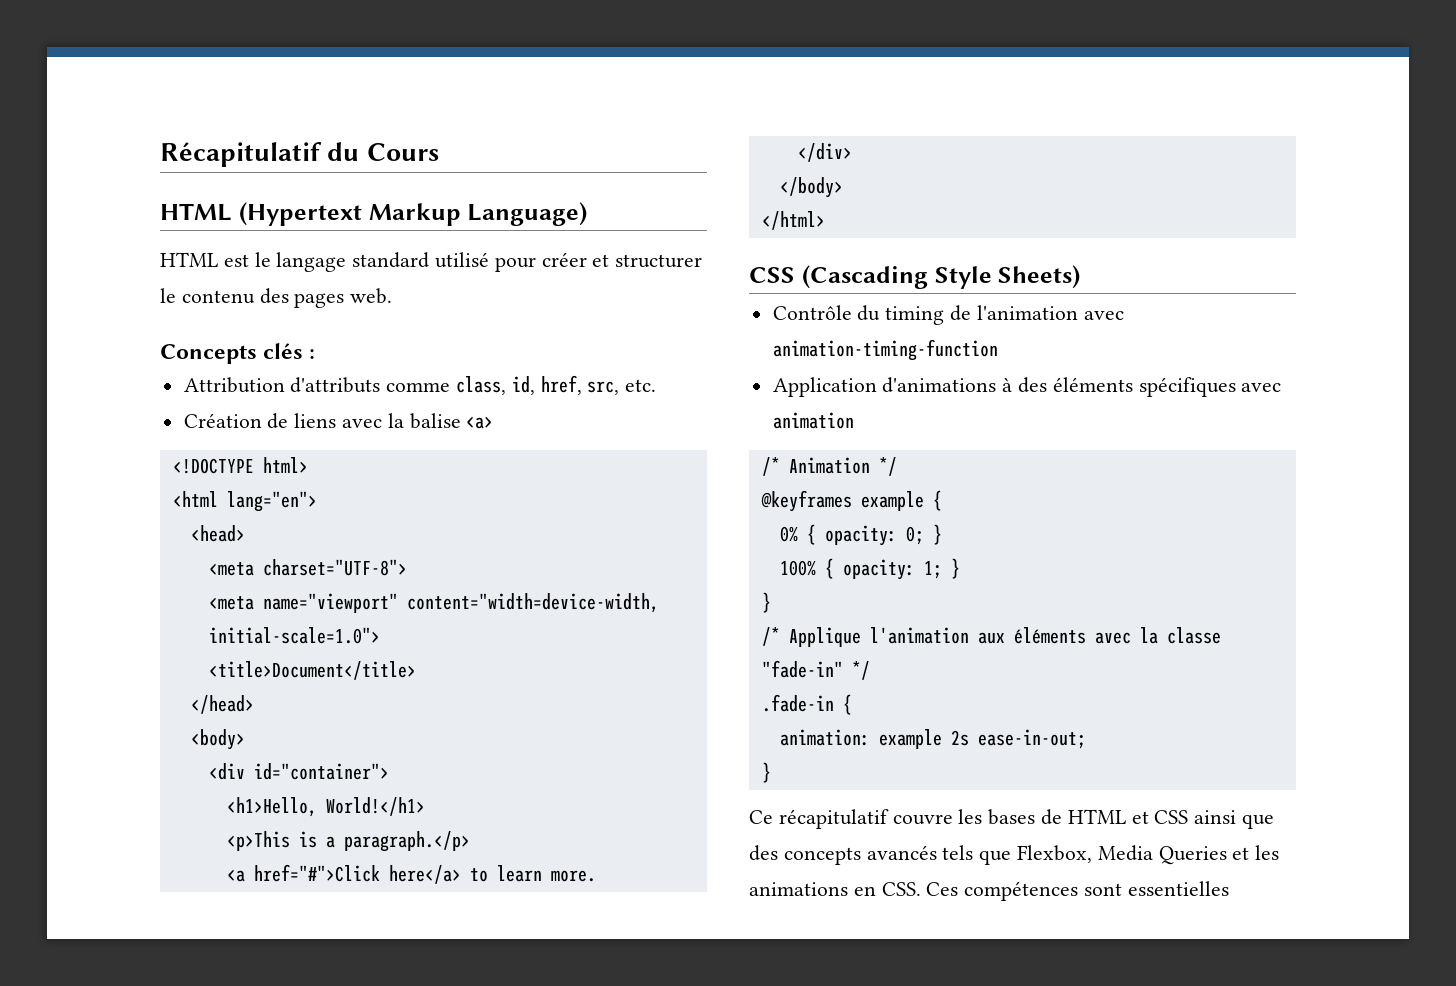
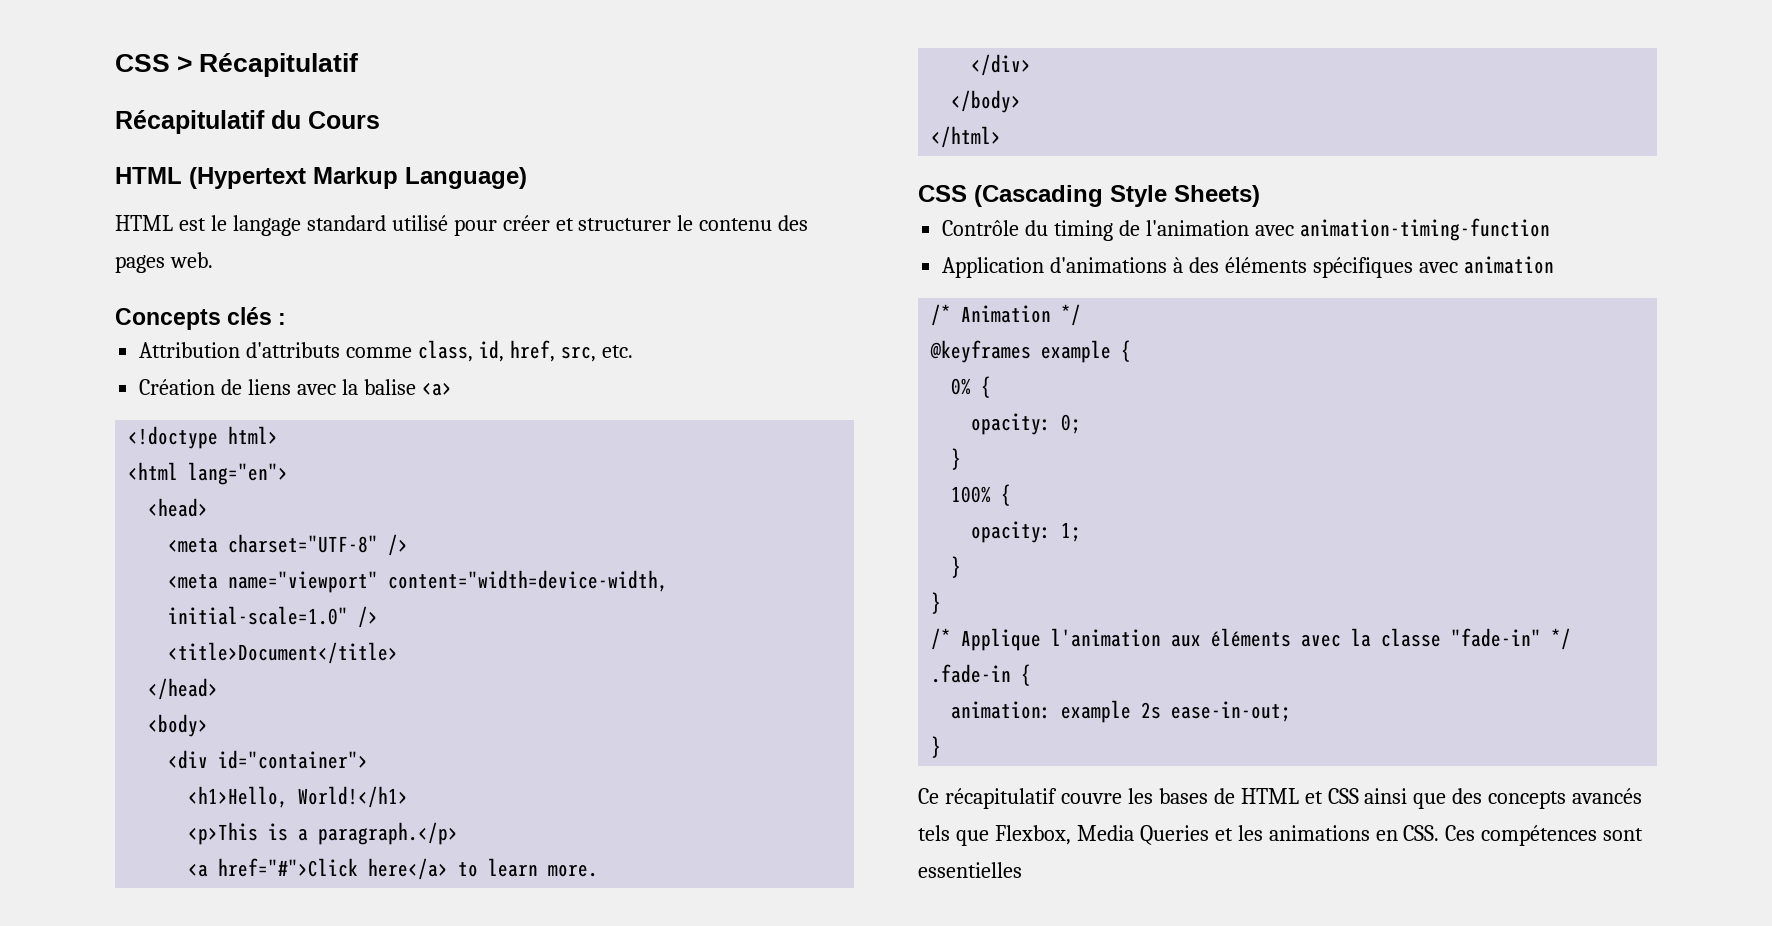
+ CSS > Récapitulatif
- <!DOCTYPE html>
+ <!doctype html>
- <meta charset="UTF-8">
+ <meta charset="UTF-8" />
- <meta name="viewport" content="width=device-width, initial-scale=1.0">
+ <meta name="viewport" content="width=device-width, initial-scale=1.0" />
- 0% { opacity: 0; }
+ 0% {
+ opacity: 0;
+ }
- 100% { opacity: 1; }
+ 100% {
+ opacity: 1;
+ }

